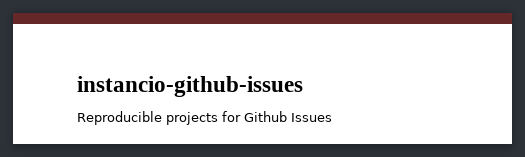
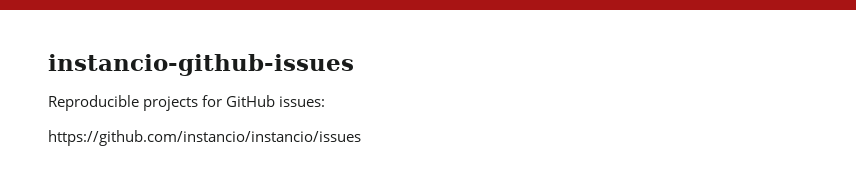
- Reproducible projects for Github Issues
+ Reproducible projects for GitHub issues:
+ https://github.com/instancio/instancio/issues

